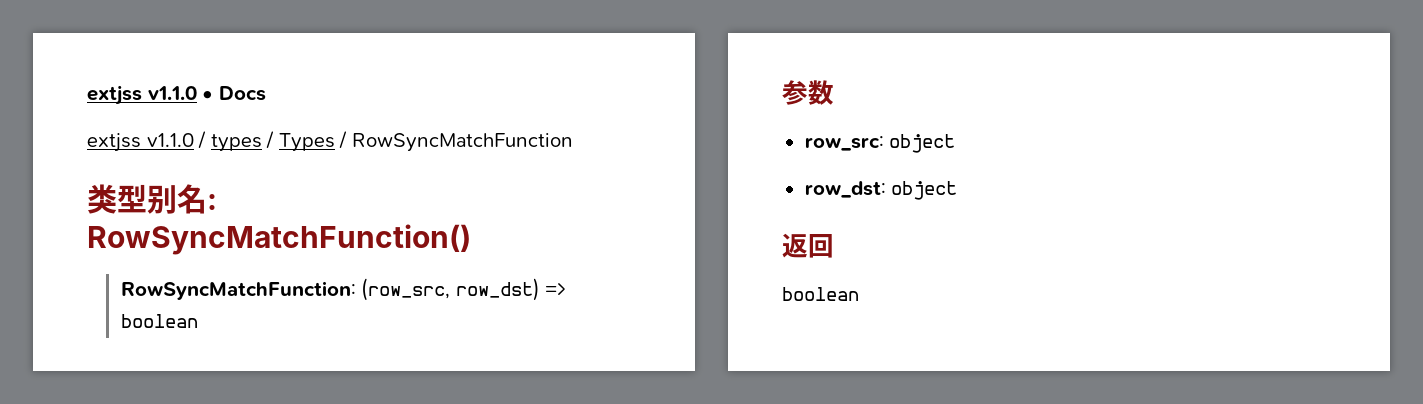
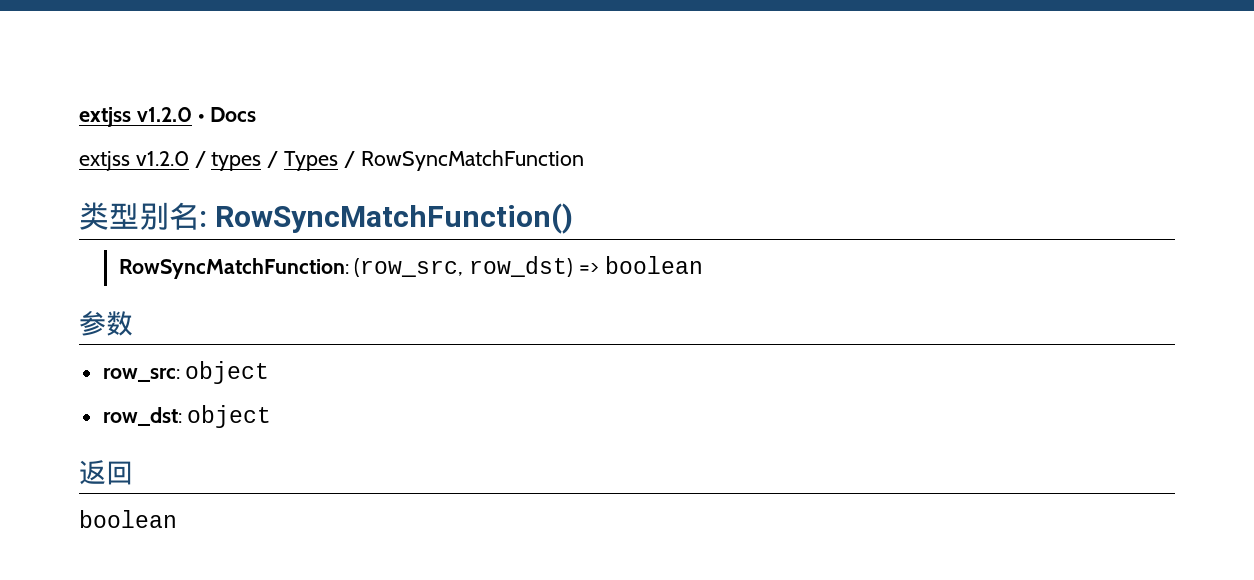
- extjss v1.1.0 • Docs
+ extjss v1.2.0 • Docs
- extjss v1.1.0 / types / Types / RowSyncMatchFunction
+ extjss v1.2.0 / types / Types / RowSyncMatchFunction

